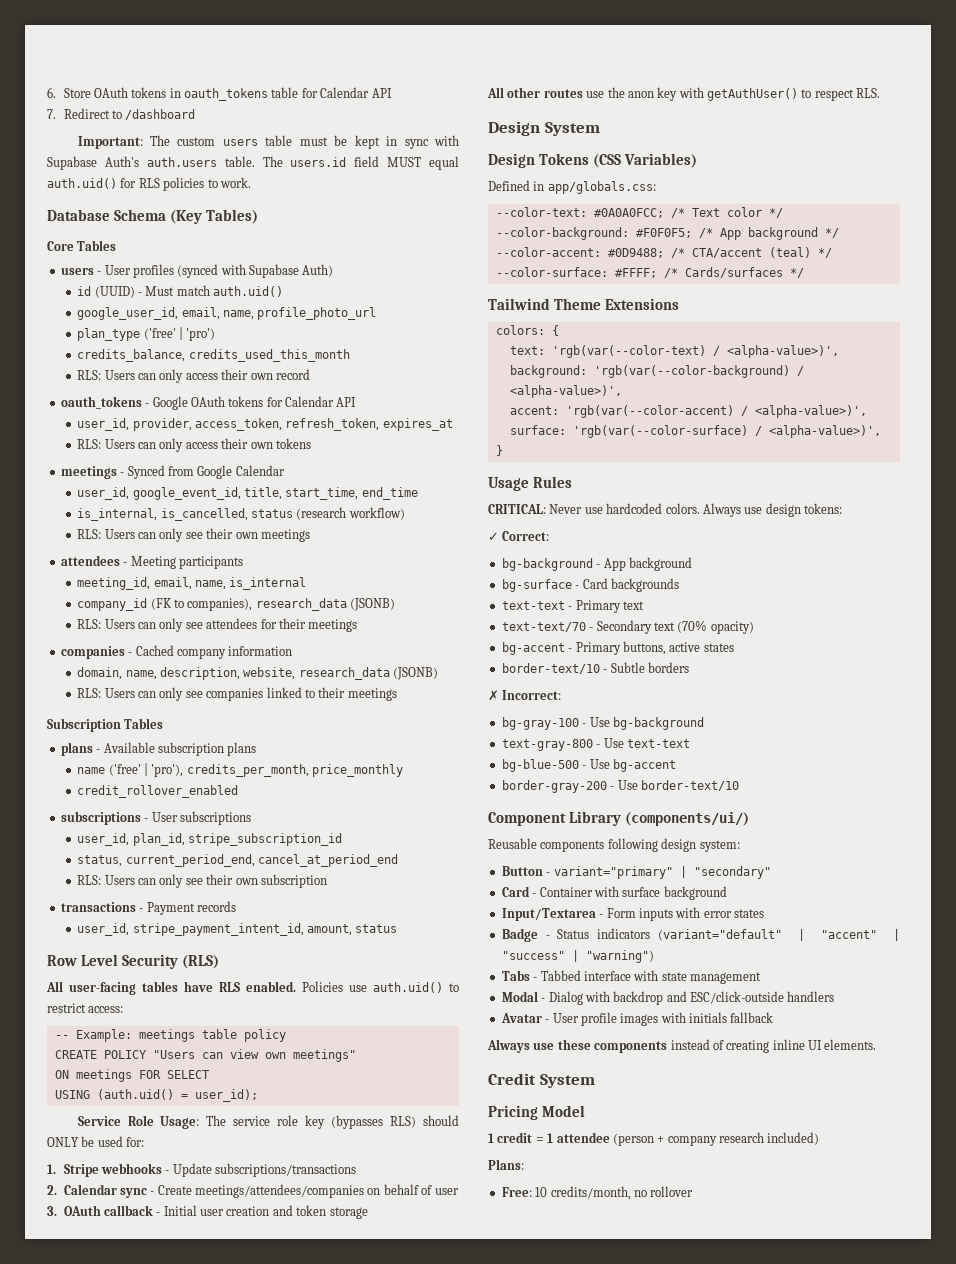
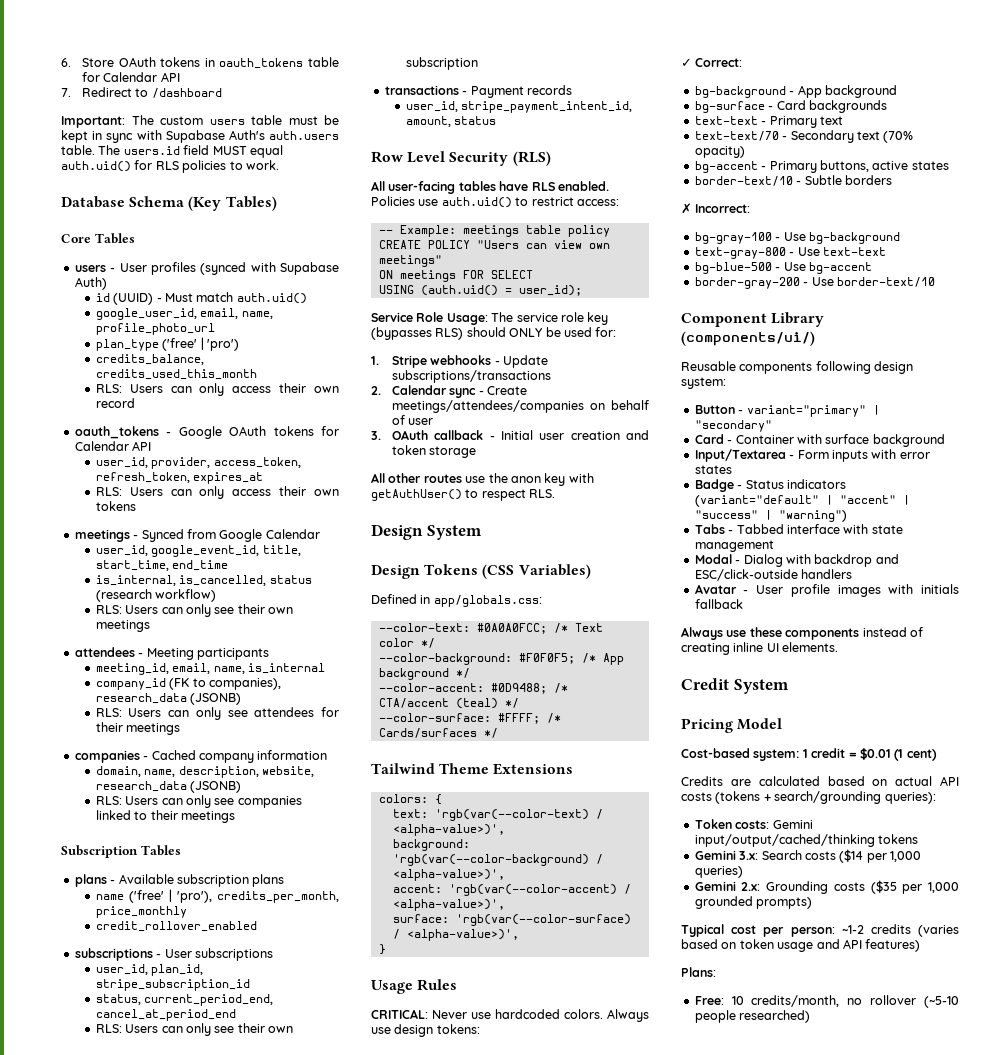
- 1 credit = 1 attendee (person + company research included)
+ Cost-based system: 1 credit = $0.01 (1 cent)
+ Credits are calculated based on actual API costs (tokens + search/grounding queries):
+ Token costs: Gemini input/output/cached/thinking tokens
+ Gemini 3.x: Search costs ($14 per 1,000 queries)
+ Gemini 2.x: Grounding costs ($35 per 1,000 grounded prompts)
+ Typical cost per person: ~1-2 credits (varies based on token usage and API features)
- Free: 10 credits/month, no rollover
+ Free: 10 credits/month, no rollover (~5-10 people researched)

